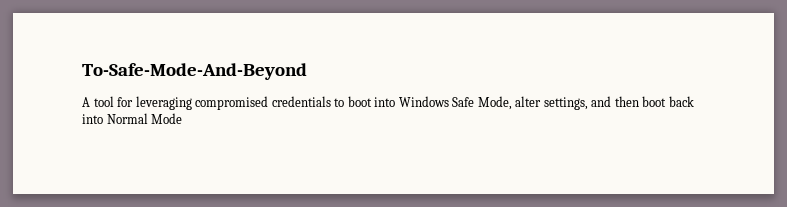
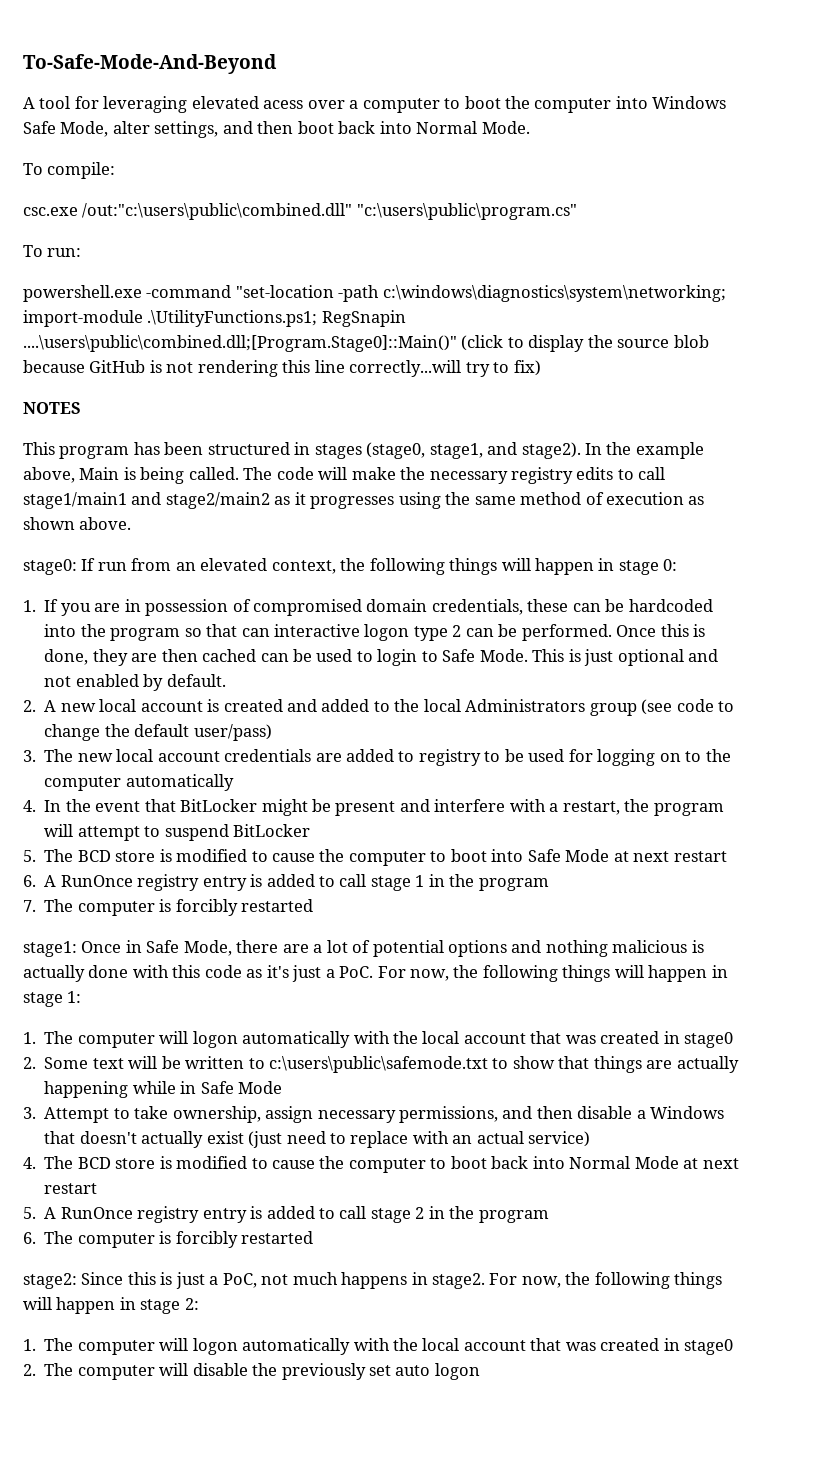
- A tool for leveraging compromised credentials to boot into Windows Safe Mode, alter settings, and then boot back into Normal Mode
+ A tool for leveraging elevated acess over a computer to boot the computer into Windows Safe Mode, alter settings, and then boot back into Normal Mode.
+ To compile:
+ csc.exe /out:"c:\users\public\combined.dll" "c:\users\public\program.cs"
+ To run:
+ powershell.exe -command "set-location -path c:\windows\diagnostics\system\networking; import-module .\UtilityFunctions.ps1; RegSnapin ....\users\public\combined.dll;[Program.Stage0]::Main()" (click to display the source blob because GitHub is not rendering this line correctly...will try to fix)
+ NOTES
+ This program has been structured in stages (stage0, stage1, and stage2). In the example above, Main is being called. The code will make the necessary registry edits to call stage1/main1 and stage2/main2 as it progresses using the same method of execution as shown above.
+ stage0: If run from an elevated context, the following things will happen in stage 0:
+ 1. If you are in possession of compromised domain credentials, these can be hardcoded into the program so that can interactive logon type 2 can be performed. Once this is done, they are then cached can be used to login to Safe Mode. This is just optional and not enabled by default.
+ 2. A new local account is created and added to the local Administrators group (see code to change the default user/pass)
+ 3. The new local account credentials are added to registry to be used for logging on to the computer automatically
+ 4. In the event that BitLocker might be present and interfere with a restart, the program will attempt to suspend BitLocker
+ 5. The BCD store is modified to cause the computer to boot into Safe Mode at next restart
+ 6. A RunOnce registry entry is added to call stage 1 in the program
+ 7. The computer is forcibly restarted
+ stage1: Once in Safe Mode, there are a lot of potential options and nothing malicious is actually done with this code as it's just a PoC. For now, the following things will happen in stage 1:
+ 1. The computer will logon automatically with the local account that was created in stage0
+ 2. Some text will be written to c:\users\public\safemode.txt to show that things are actually happening while in Safe Mode
+ 3. Attempt to take ownership, assign necessary permissions, and then disable a Windows that doesn't actually exist (just need to replace with an actual service)
+ 4. The BCD store is modified to cause the computer to boot back into Normal Mode at next restart
+ 5. A RunOnce registry entry is added to call stage 2 in the program
+ 6. The computer is forcibly restarted
+ stage2: Since this is just a PoC, not much happens in stage2. For now, the following things will happen in stage 2:
+ 1. The computer will logon automatically with the local account that was created in stage0
+ 2. The computer will disable the previously set auto logon

